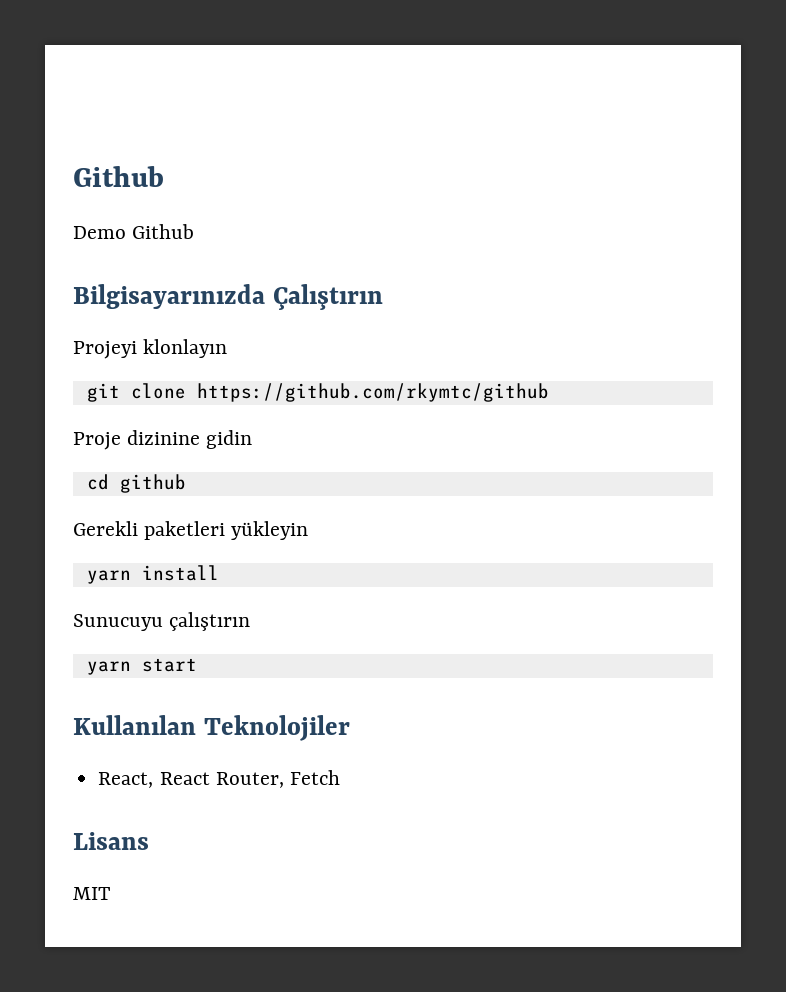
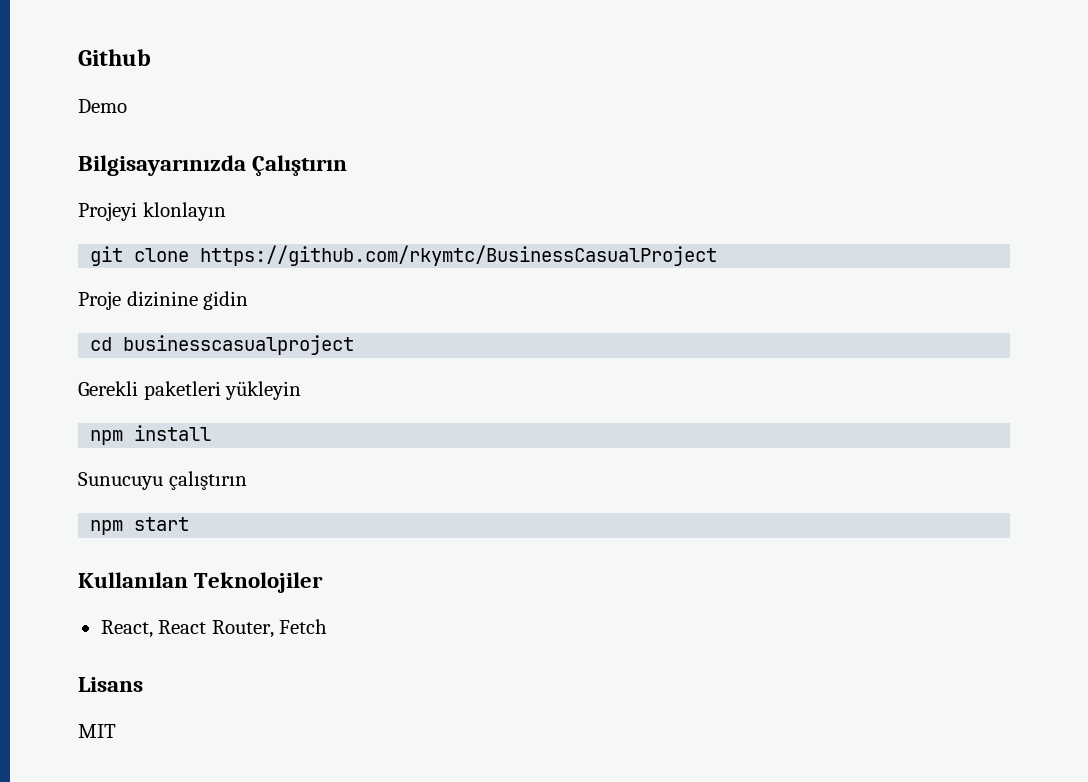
- Demo Github
+ Demo
- git clone https://github.com/rkymtc/github
+ git clone https://github.com/rkymtc/BusinessCasualProject
- cd github
+ cd businesscasualproject
- yarn install
+ npm install
- yarn start
+ npm start

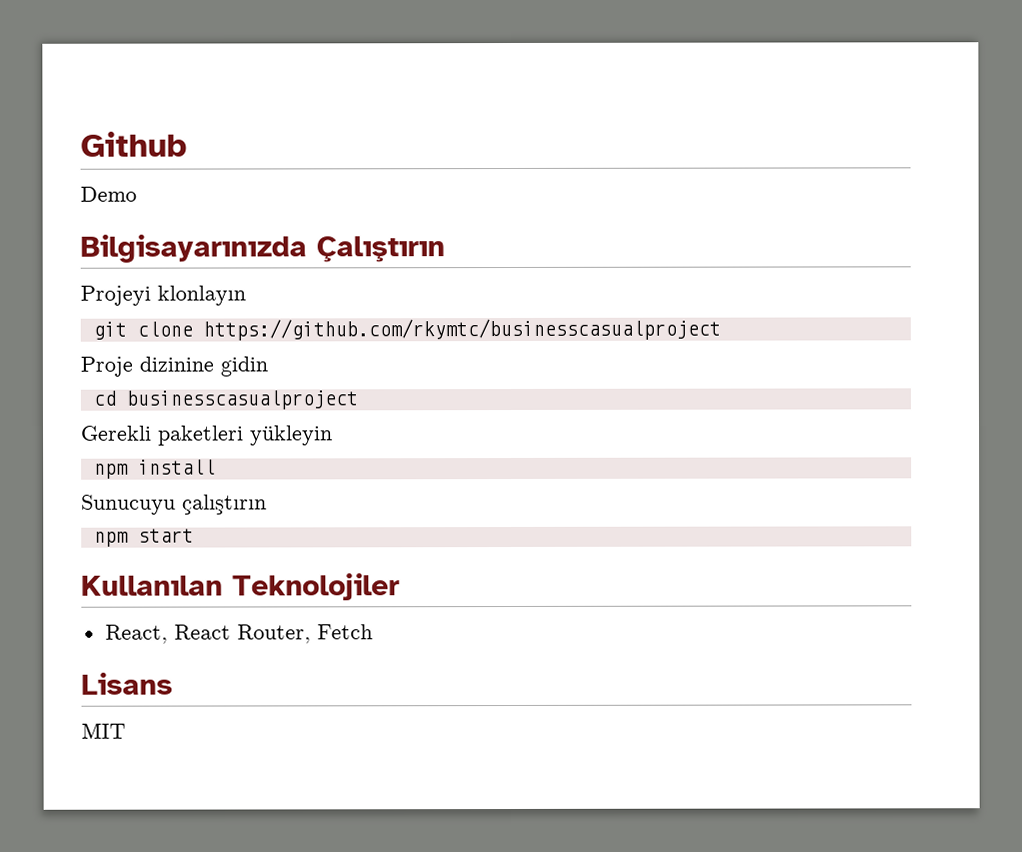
- git clone https://github.com/rkymtc/BusinessCasualProject
+ git clone https://github.com/rkymtc/businesscasualproject

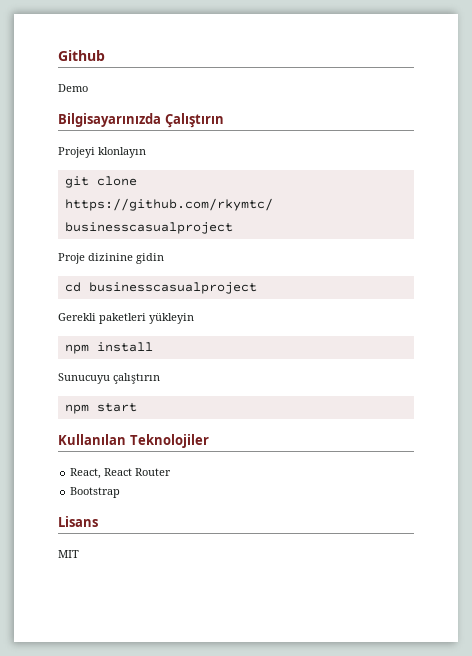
- React, React Router, Fetch
+ React, React Router
+ Bootstrap

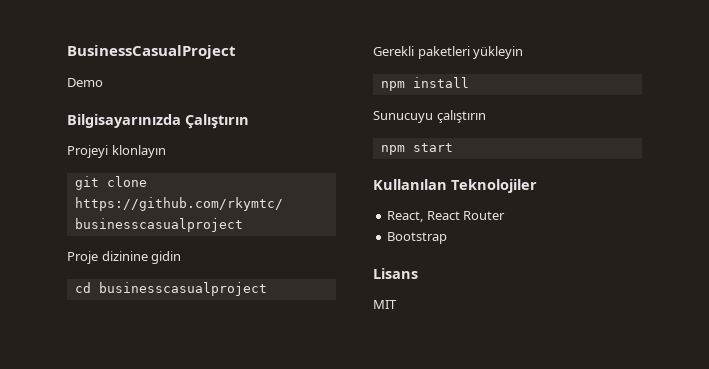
- Github
+ BusinessCasualProject

